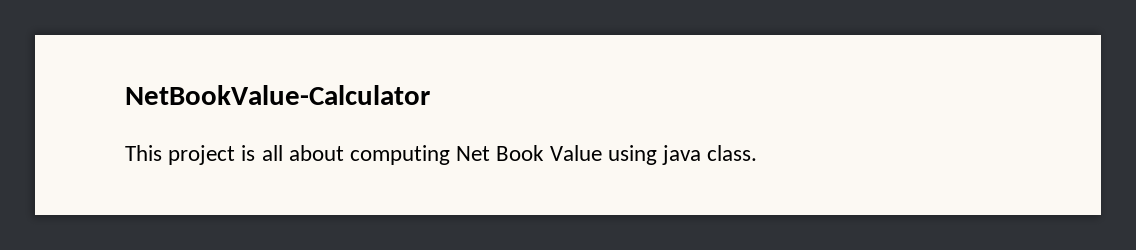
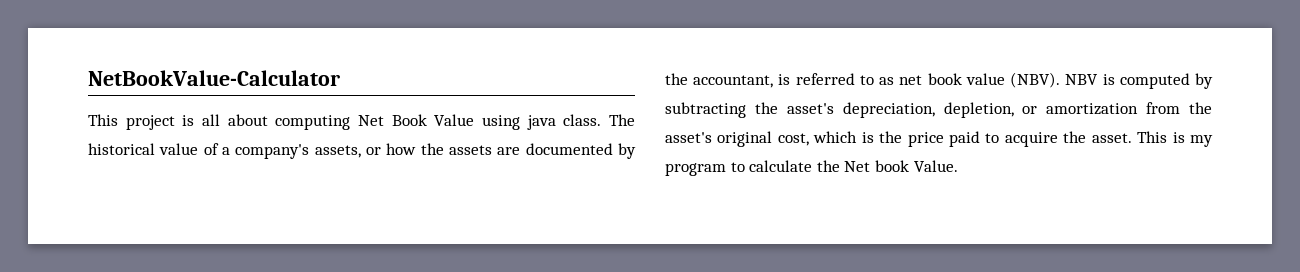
+ The historical value of a company's assets, or how the assets are documented by the accountant, is referred to as net book value (NBV). NBV is computed by subtracting the asset's depreciation, depletion, or amortization from the asset's original cost, which is the price paid to acquire the asset. This is my program to calculate the Net book Value.

